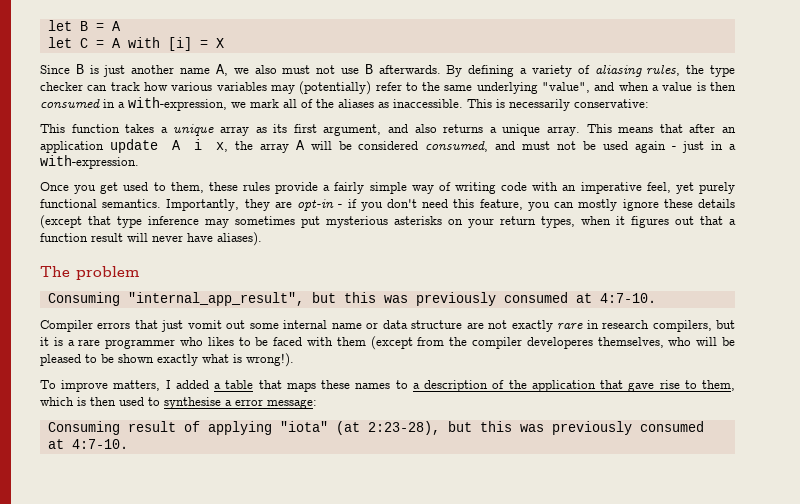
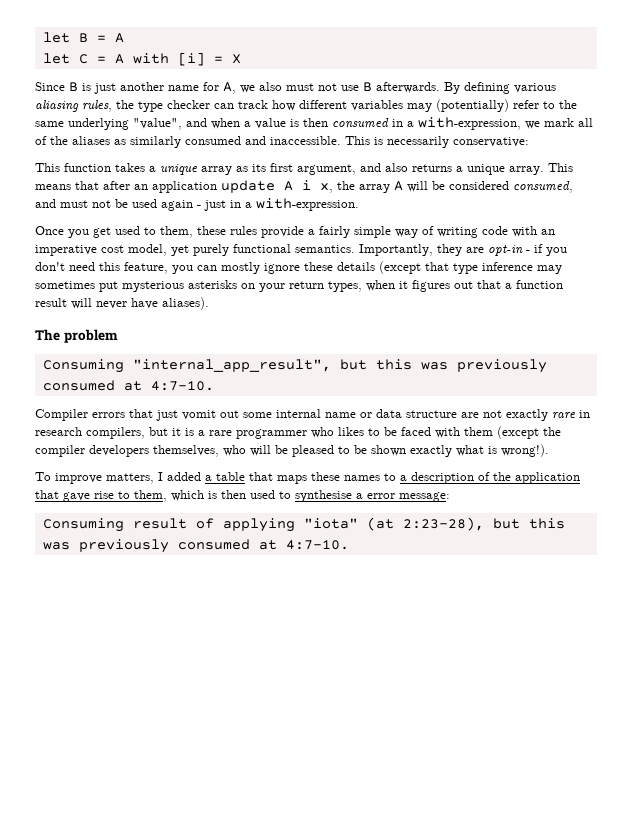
- Since B is just another name A, we also must not use B afterwards.
+ Since B is just another name for A, we also must not use B afterwards.
- By defining a variety of aliasing rules, the type checker can track how various variables may (potentially) refer to the same underlying "value", and when a value is then consumed in a with-expression, we mark all of the aliases as inaccessible.
+ By defining various aliasing rules, the type checker can track how different variables may (potentially) refer to the same underlying "value", and when a value is then consumed in a with-expression, we mark all of the aliases as similarly consumed and inaccessible.
- Once you get used to them, these rules provide a fairly simple way of writing code with an imperative feel, yet purely functional semantics.
+ Once you get used to them, these rules provide a fairly simple way of writing code with an imperative cost model, yet purely functional semantics.
- Compiler errors that just vomit out some internal name or data structure are not exactly rare in research compilers, but it is a rare programmer who likes to be faced with them (except from the compiler developeres themselves, who will be pleased to be shown exactly what is wrong!).
+ Compiler errors that just vomit out some internal name or data structure are not exactly rare in research compilers, but it is a rare programmer who likes to be faced with them (except the compiler developers themselves, who will be pleased to be shown exactly what is wrong!).

